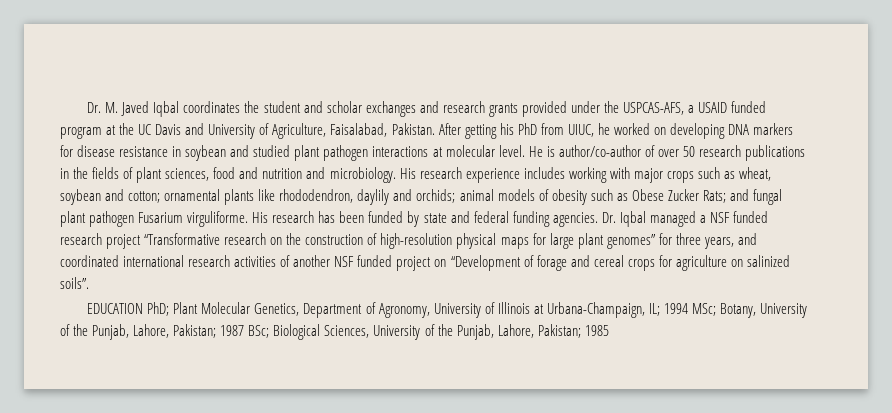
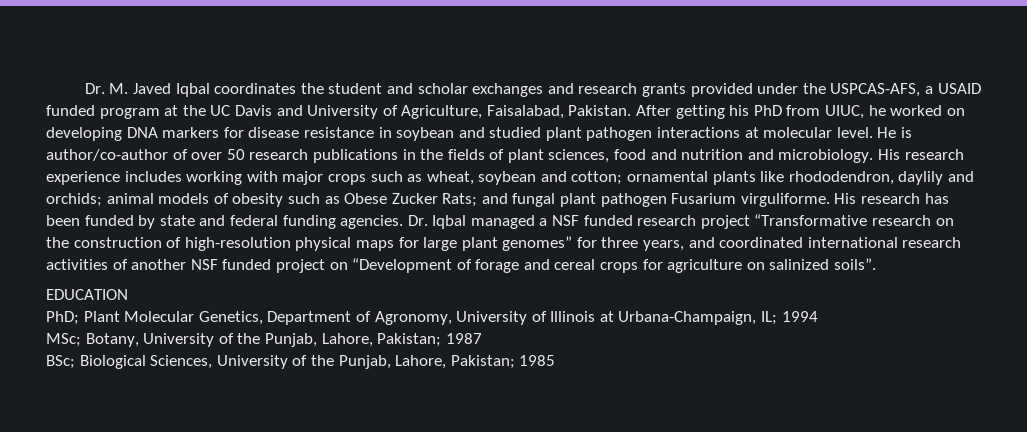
- EDUCATION PhD; Plant Molecular Genetics, Department of Agronomy, University of Illinois at Urbana-Champaign, IL; 1994 MSc; Botany, University of the Punjab, Lahore, Pakistan; 1987 BSc; Biological Sciences, University of the Punjab, Lahore, Pakistan; 1985
+ EDUCATION
+ PhD; Plant Molecular Genetics, Department of Agronomy, University of Illinois at Urbana-Champaign, IL; 1994
+ MSc; Botany, University of the Punjab, Lahore, Pakistan; 1987
+ BSc; Biological Sciences, University of the Punjab, Lahore, Pakistan; 1985

